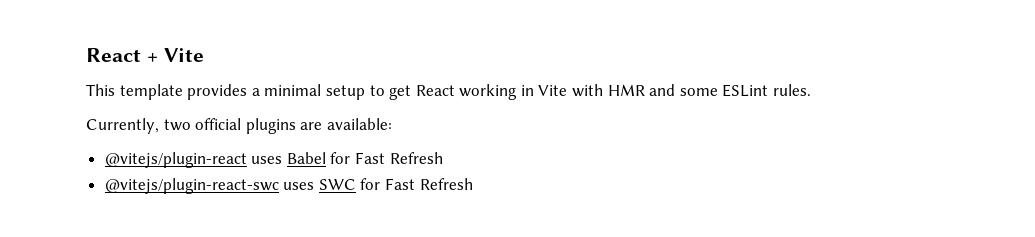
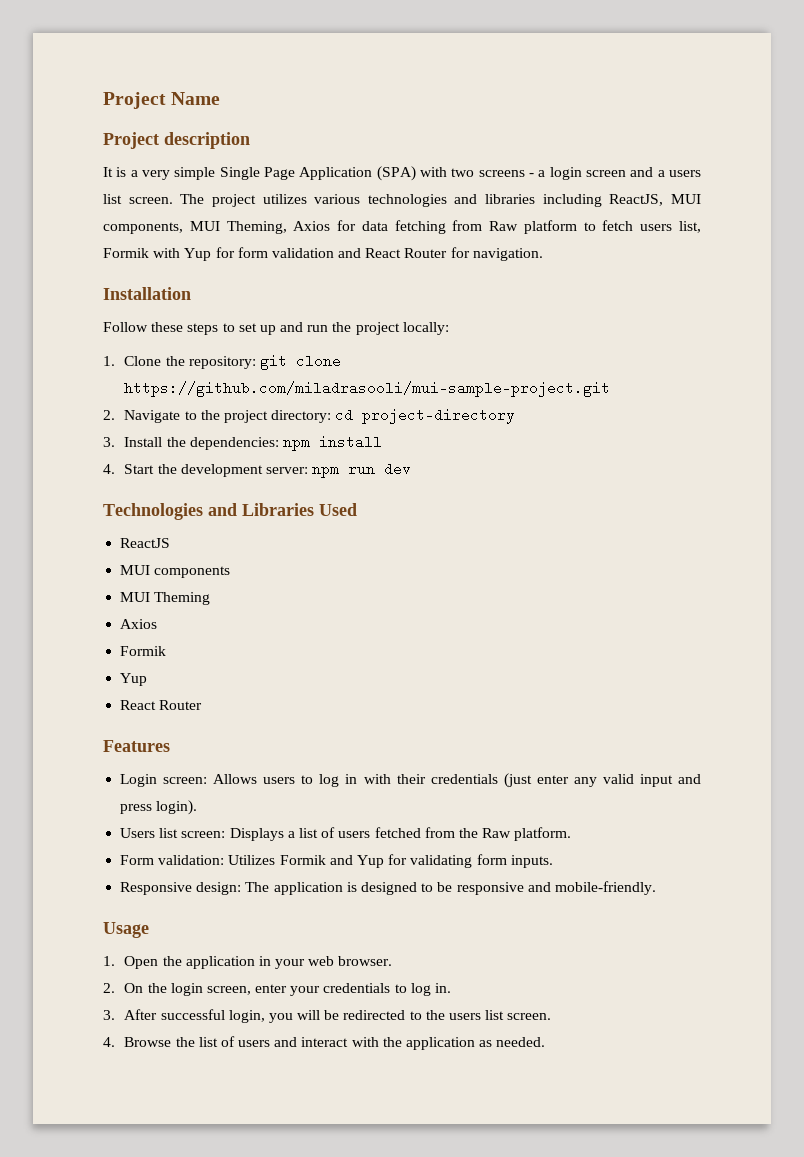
- React + Vite
- This template provides a minimal setup to get React working in Vite with HMR and some ESLint rules.
- Currently, two official plugins are available:
- @vitejs/plugin-react uses Babel for Fast Refresh
- @vitejs/plugin-react-swc uses SWC for Fast Refresh
+ Project Name
+ Project description
+ It is a very simple Single Page Application (SPA) with two screens - a login screen and a users list screen. The project utilizes various technologies and libraries including ReactJS, MUI components, MUI Theming, Axios for data fetching from Raw platform to fetch users list, Formik with Yup for form validation and React Router for navigation.
+ Installation
+ Follow these steps to set up and run the project locally:
+ 1. Clone the repository: git clone https://github.com/miladrasooli/mui-sample-project.git
+ 2. Navigate to the project directory: cd project-directory
+ 3. Install the dependencies: npm install
+ 4. Start the development server: npm run dev
+ Technologies and Libraries Used
+ ReactJS
+ MUI components
+ MUI Theming
+ Axios
+ Formik
+ Yup
+ React Router
+ Features
+ Login screen: Allows users to log in with their credentials (just enter any valid input and press login).
+ Users list screen: Displays a list of users fetched from the Raw platform.
+ Form validation: Utilizes Formik and Yup for validating form inputs.
+ Responsive design: The application is designed to be responsive and mobile-friendly.
+ Usage
+ 1. Open the application in your web browser.
+ 2. On the login screen, enter your credentials to log in.
+ 3. After successful login, you will be redirected to the users list screen.
+ 4. Browse the list of users and interact with the application as needed.

